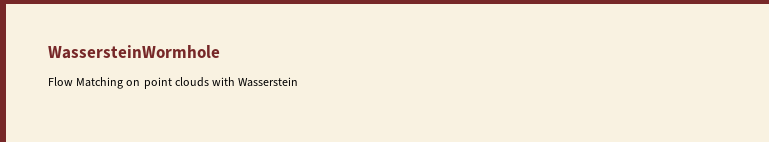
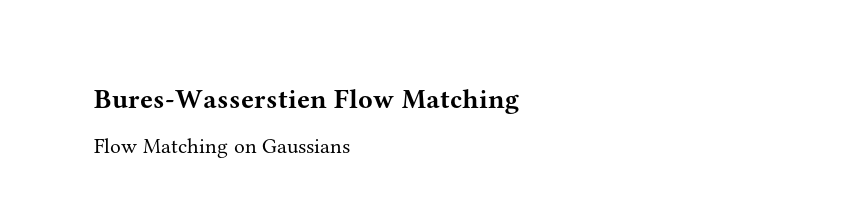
- WassersteinWormhole
+ Bures-Wasserstien Flow Matching
- Flow Matching on point clouds with Wasserstein
+ Flow Matching on Gaussians

